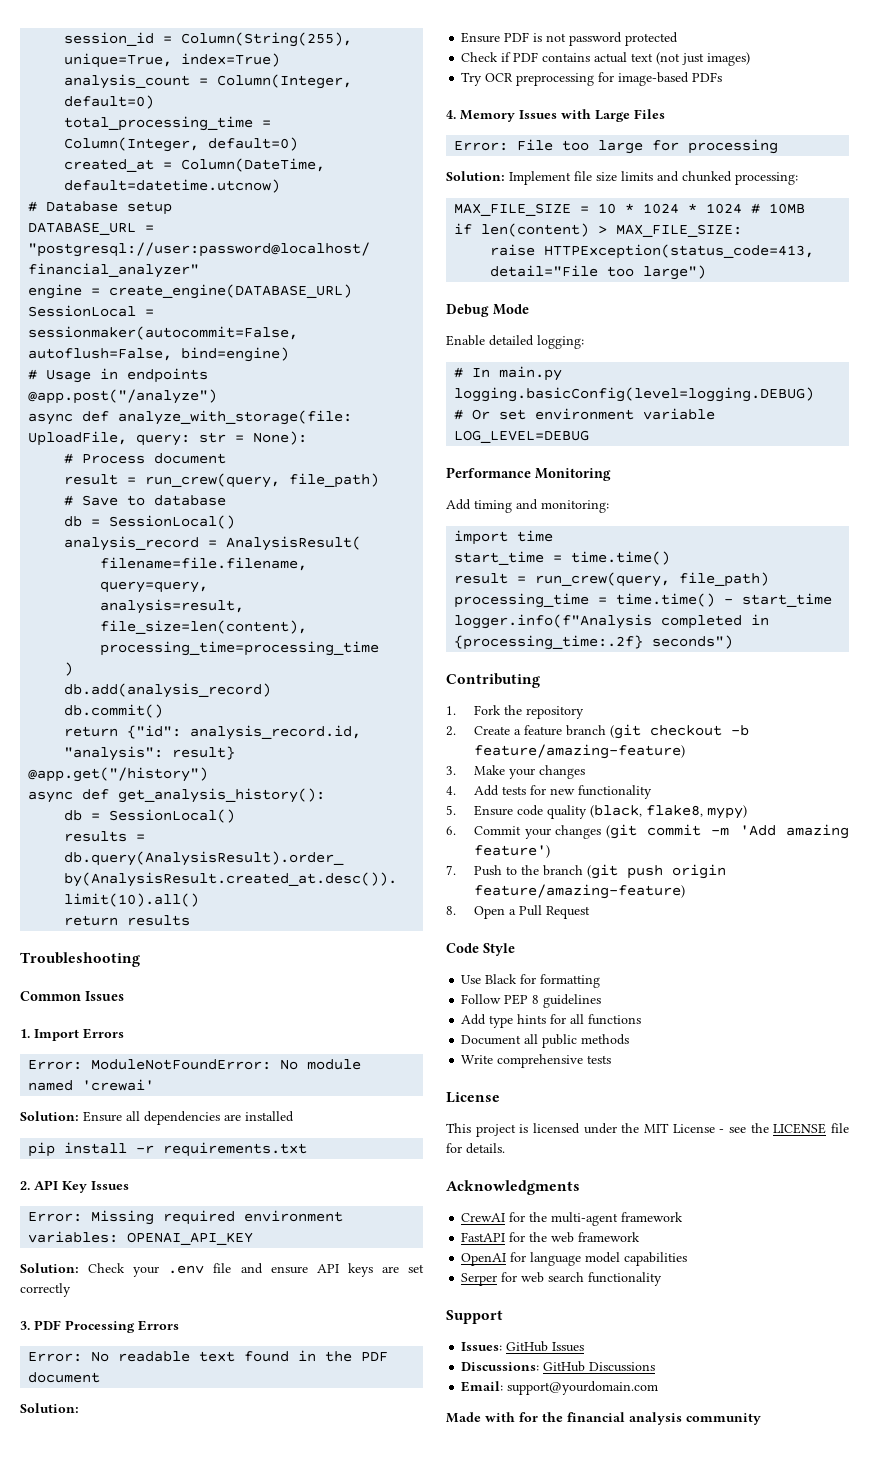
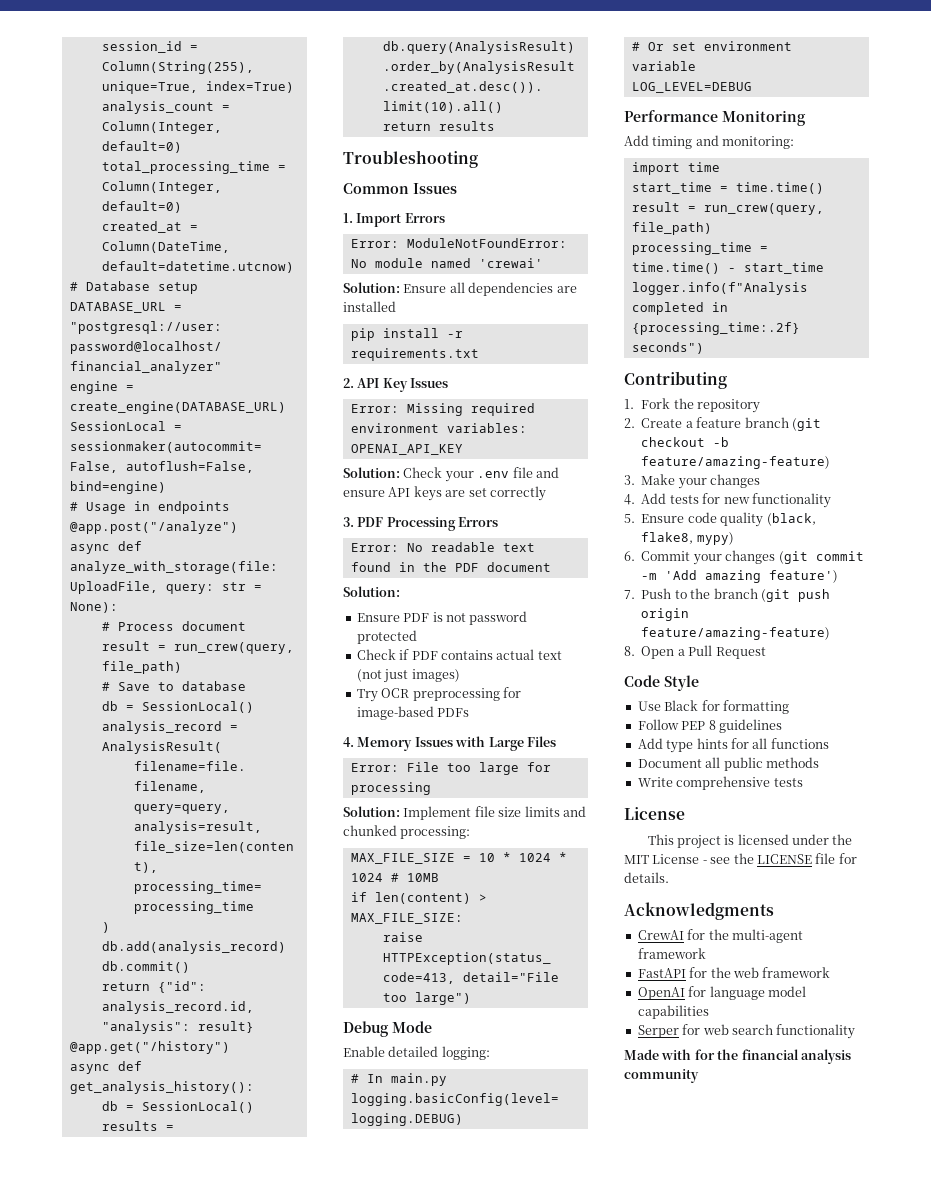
- Support
- Issues: GitHub Issues
- Discussions: GitHub Discussions
- Email: support@yourdomain.com

